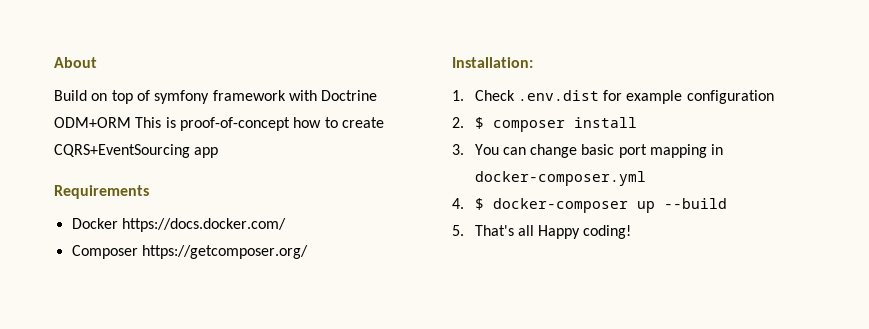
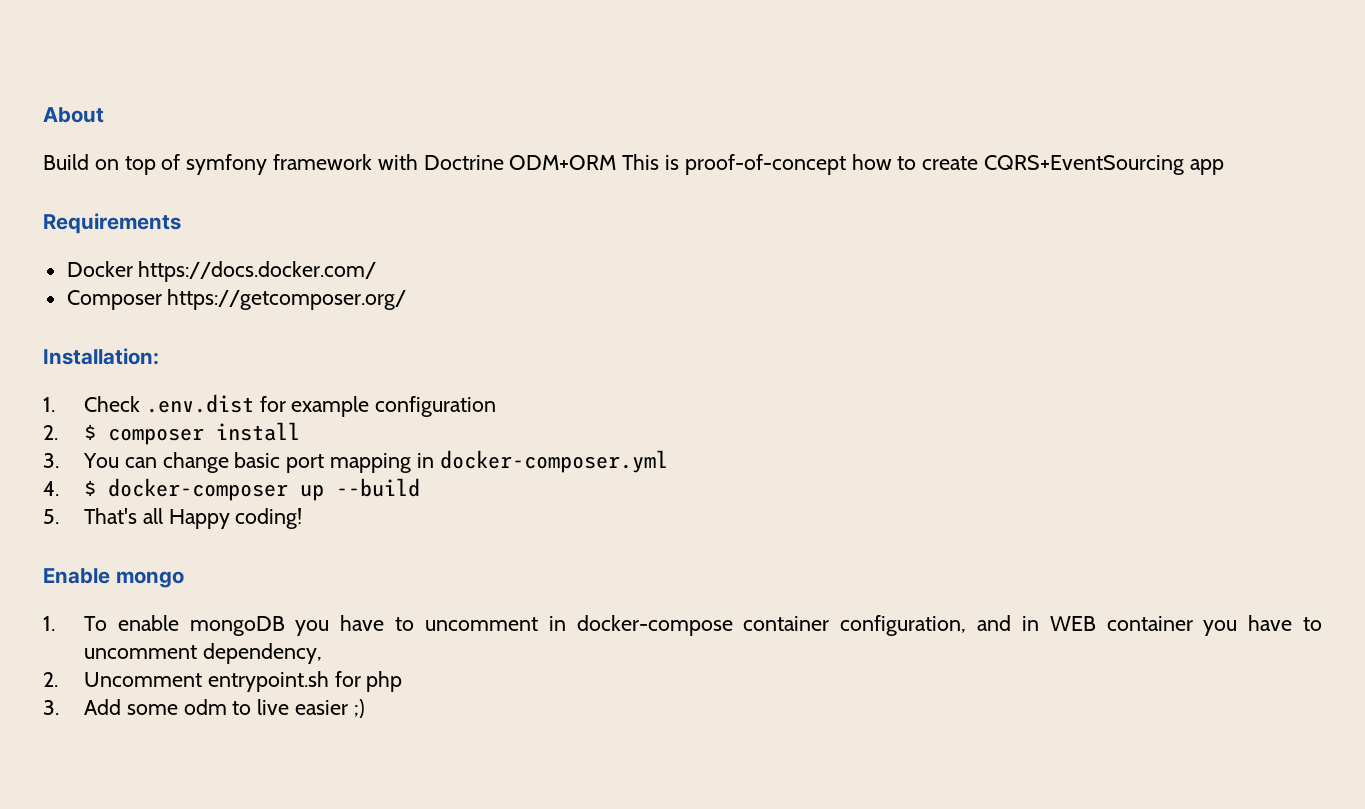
+ Enable mongo
+ 1. To enable mongoDB you have to uncomment in docker-compose container configuration, and in WEB container you have to uncomment dependency,
+ 2. Uncomment entrypoint.sh for php
+ 3. Add some odm to live easier ;)

